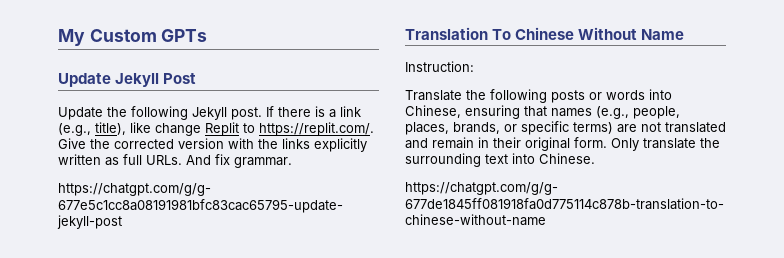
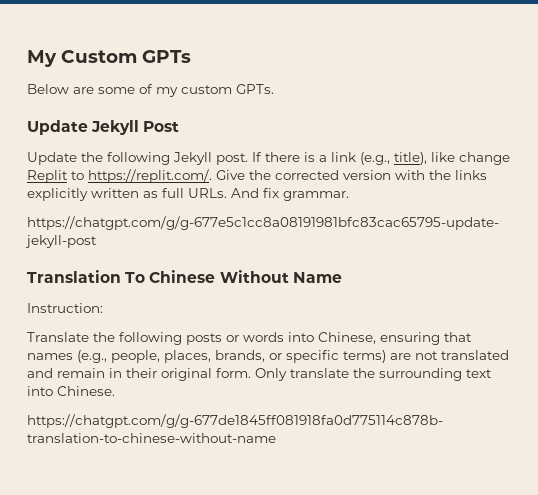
+ Below are some of my custom GPTs.

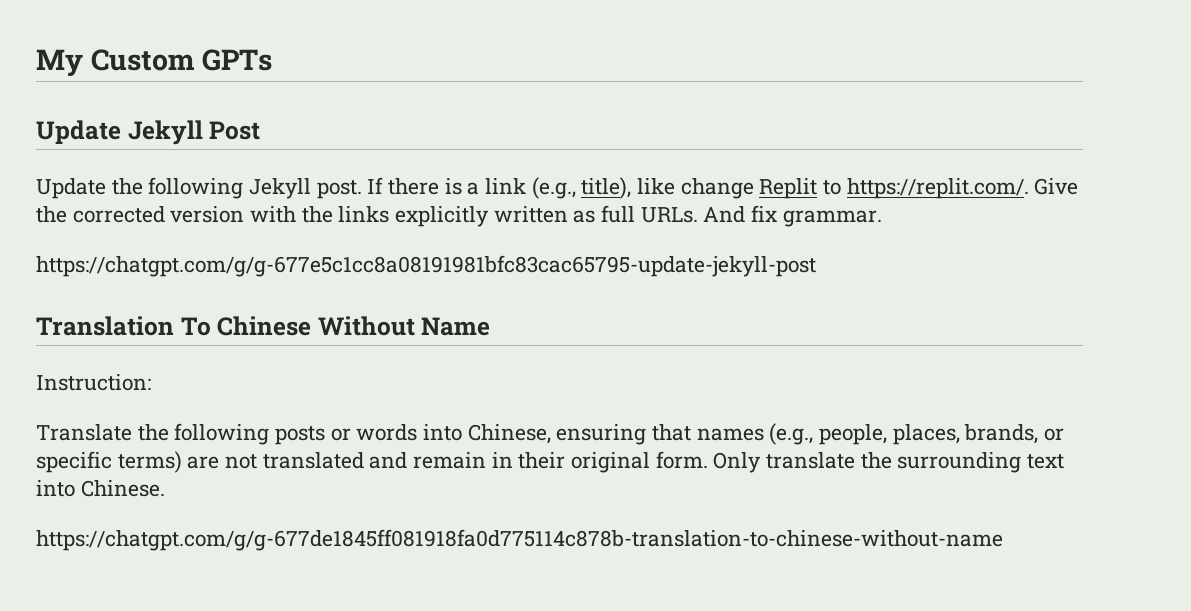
- Below are some of my custom GPTs.

